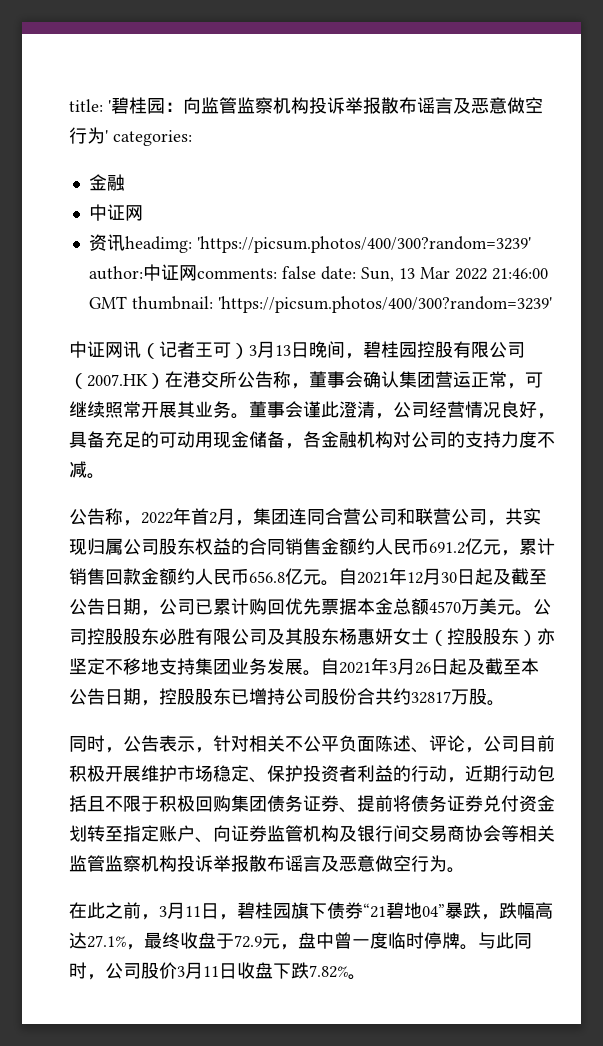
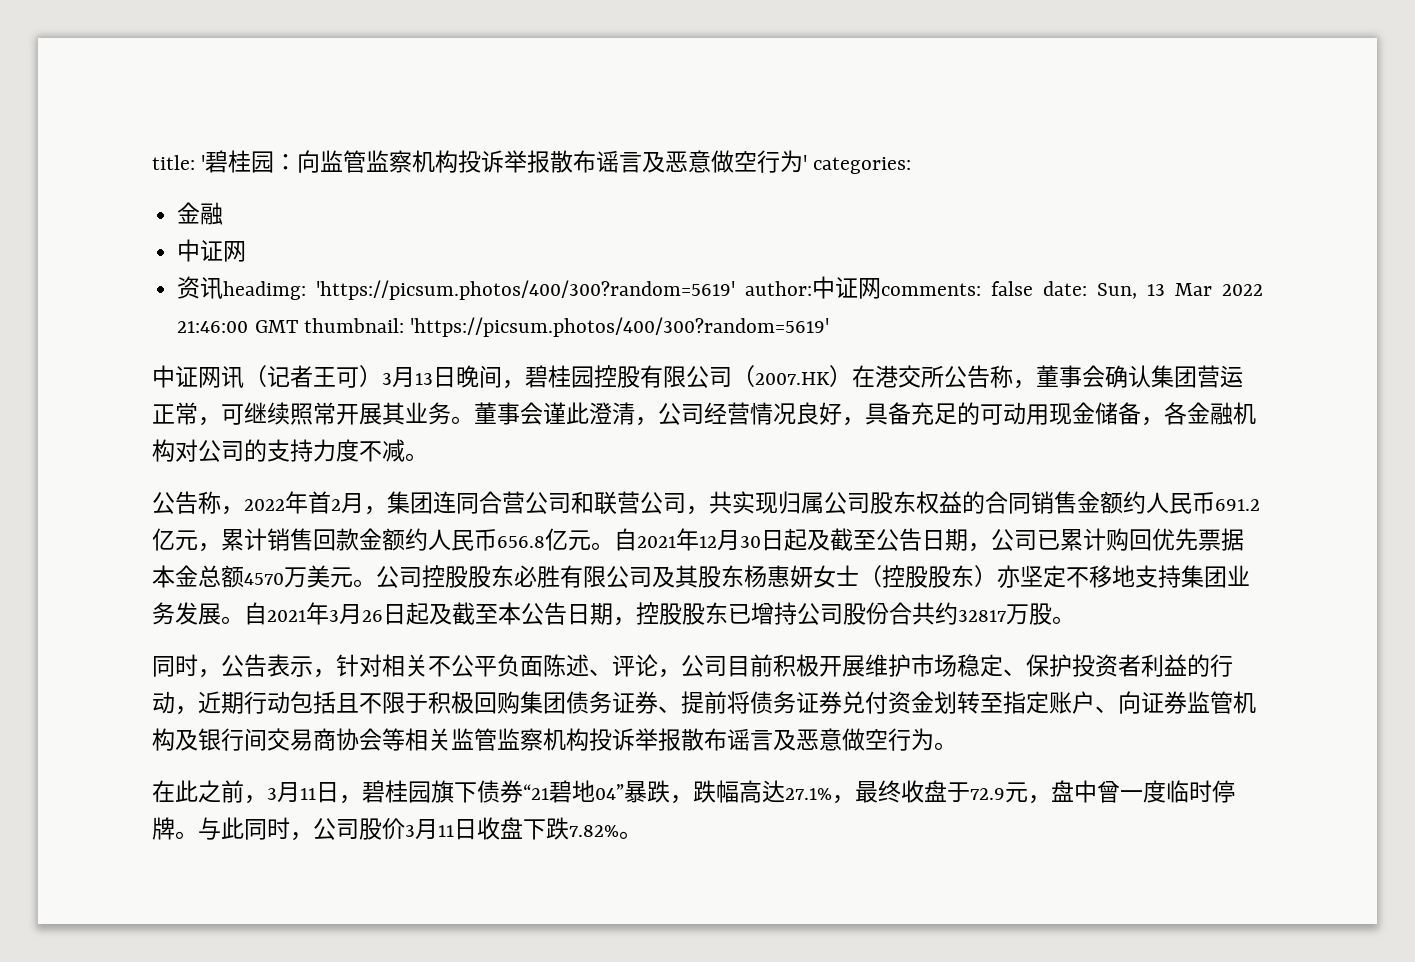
- 资讯headimg: 'https://picsum.photos/400/300?random=3239' author:中证网comments: false date: Sun, 13 Mar 2022 21:46:00 GMT thumbnail: 'https://picsum.photos/400/300?random=3239'
+ 资讯headimg: 'https://picsum.photos/400/300?random=5619' author:中证网comments: false date: Sun, 13 Mar 2022 21:46:00 GMT thumbnail: 'https://picsum.photos/400/300?random=5619'

